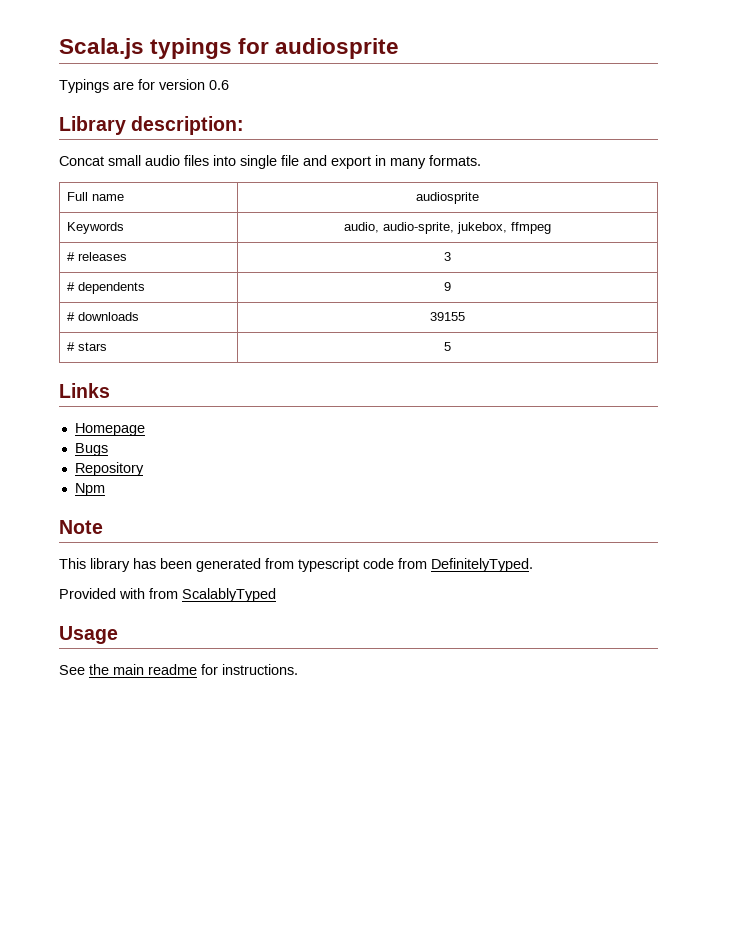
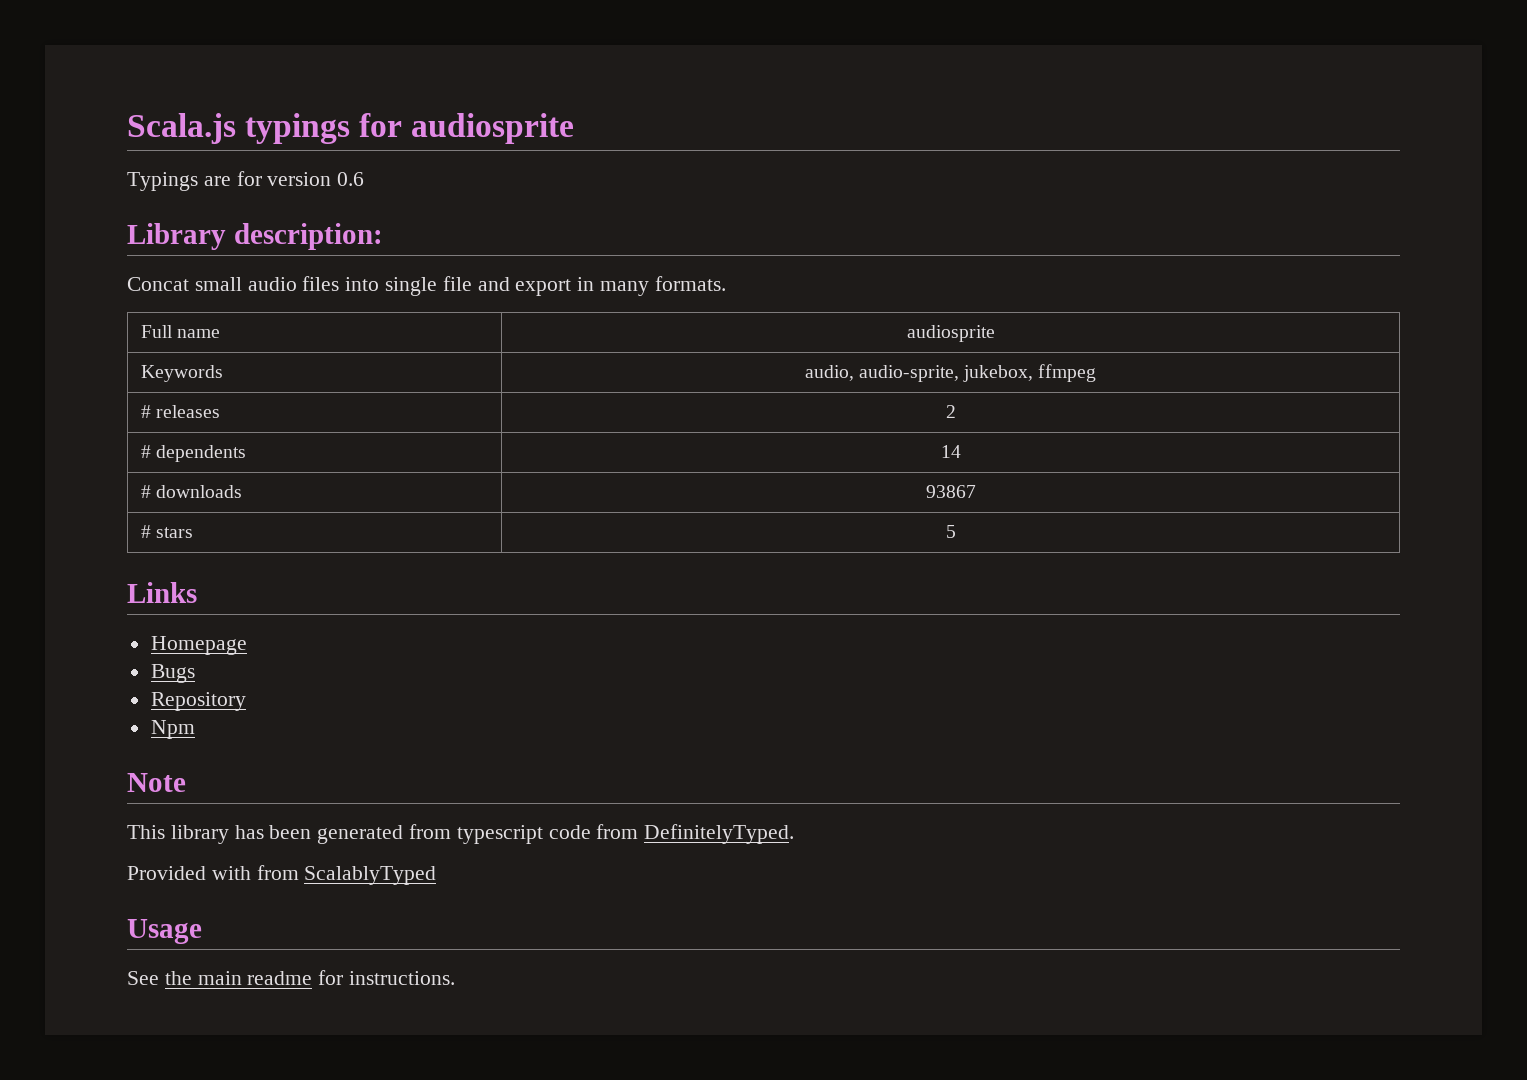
- # releases | 3
+ # releases | 2
- # dependents | 9
+ # dependents | 14
- # downloads | 39155
+ # downloads | 93867

